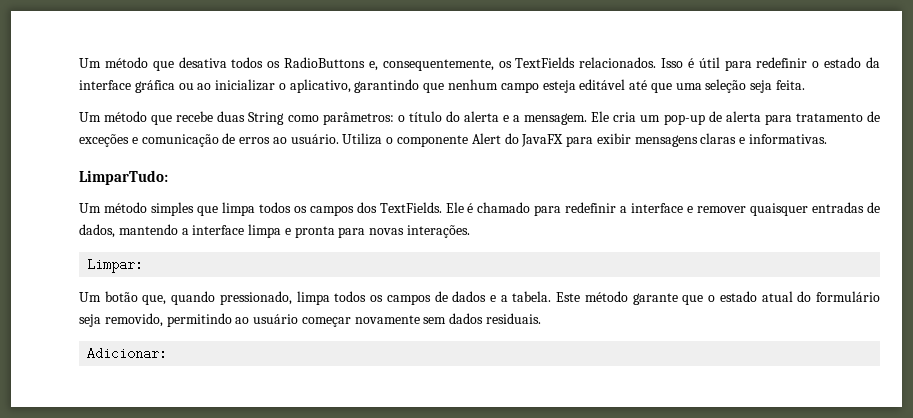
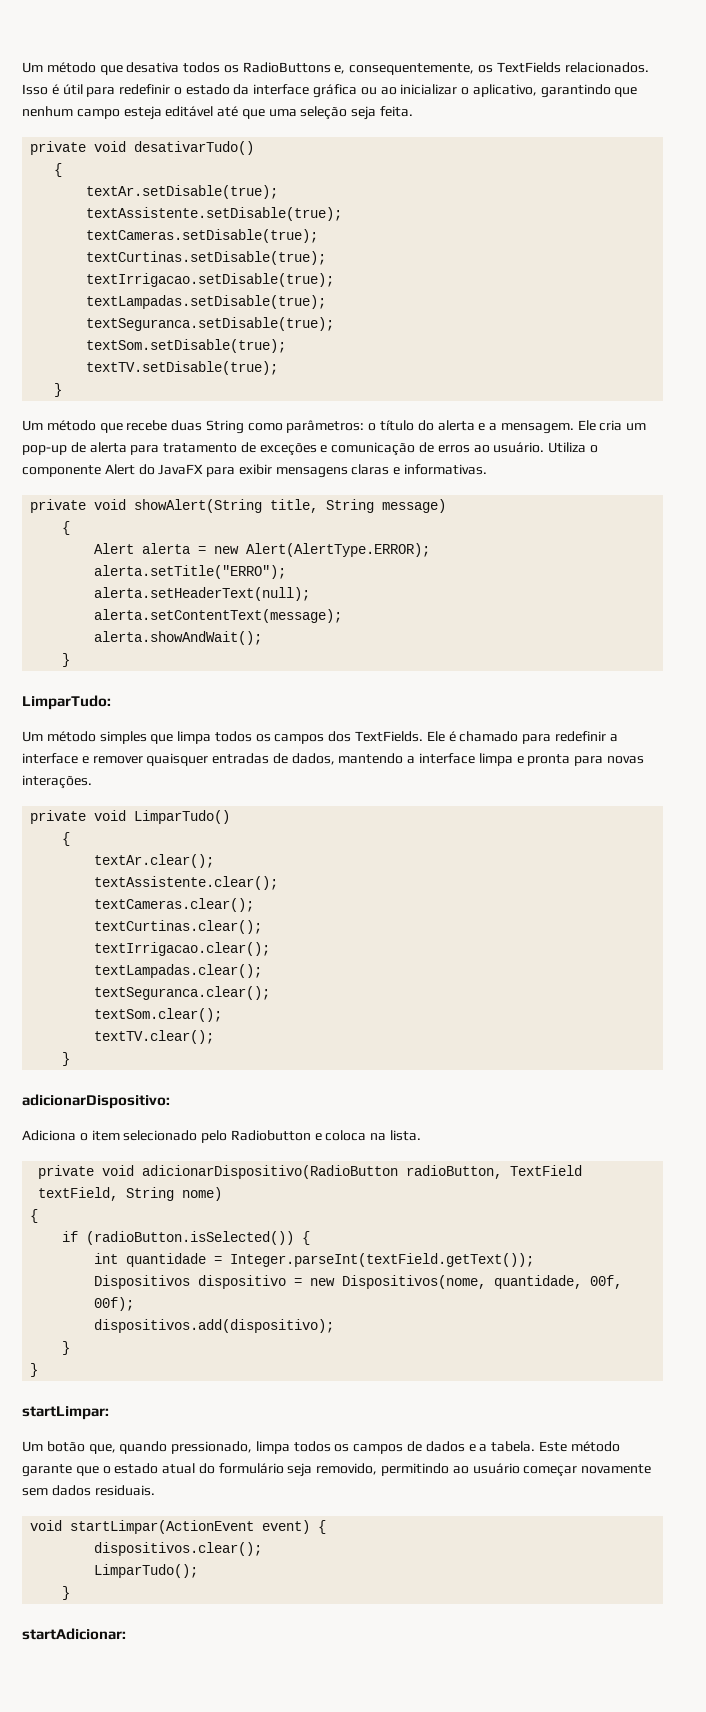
+ private void desativarTudo()
+ {
+ textAr.setDisable(true);
+ textAssistente.setDisable(true);
+ textCameras.setDisable(true);
+ textCurtinas.setDisable(true);
+ textIrrigacao.setDisable(true);
+ textLampadas.setDisable(true);
+ textSeguranca.setDisable(true);
+ textSom.setDisable(true);
+ textTV.setDisable(true);
+ }
+ private void showAlert(String title, String message)
+ {
+ Alert alerta = new Alert(AlertType.ERROR);
+ alerta.setTitle("ERRO");
+ alerta.setHeaderText(null);
+ alerta.setContentText(message);
+ alerta.showAndWait();
+ }
- Limpar:
+ private void LimparTudo()
+ {
+ textAr.clear();
+ textAssistente.clear();
+ textCameras.clear();
+ textCurtinas.clear();
+ textIrrigacao.clear();
+ textLampadas.clear();
+ textSeguranca.clear();
+ textSom.clear();
+ textTV.clear();
+ }
+ adicionarDispositivo:
+ Adiciona o item selecionado pelo Radiobutton e coloca na lista.
+ private void adicionarDispositivo(RadioButton radioButton, TextField textField, String nome)
+ {
+ if (radioButton.isSelected()) {
+ int quantidade = Integer.parseInt(textField.getText());
+ Dispositivos dispositivo = new Dispositivos(nome, quantidade, 00f, 00f);
+ dispositivos.add(dispositivo);
+ }
+ }
+ startLimpar:
- Adicionar:
+ void startLimpar(ActionEvent event) {
+ dispositivos.clear();
+ LimparTudo();
+ }
+ startAdicionar:

